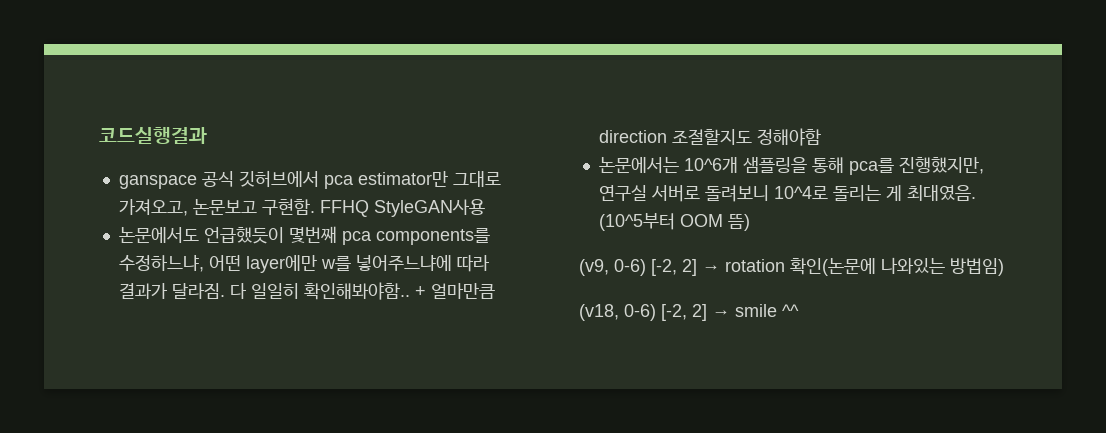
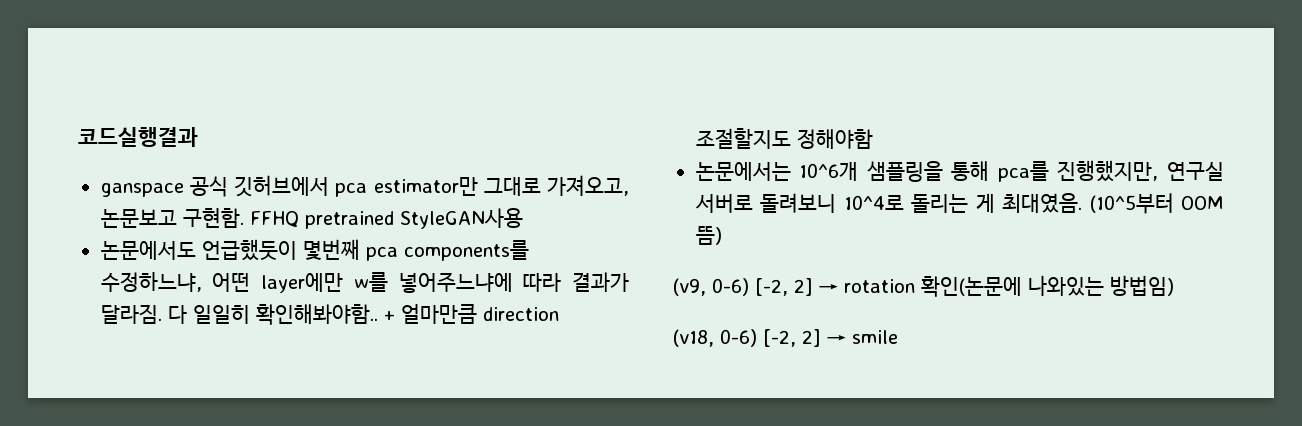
- FFHQ StyleGAN사용
+ FFHQ pretrained StyleGAN사용
- (v18, 0-6) [-2, 2] → smile ^^
+ (v18, 0-6) [-2, 2] → smile

